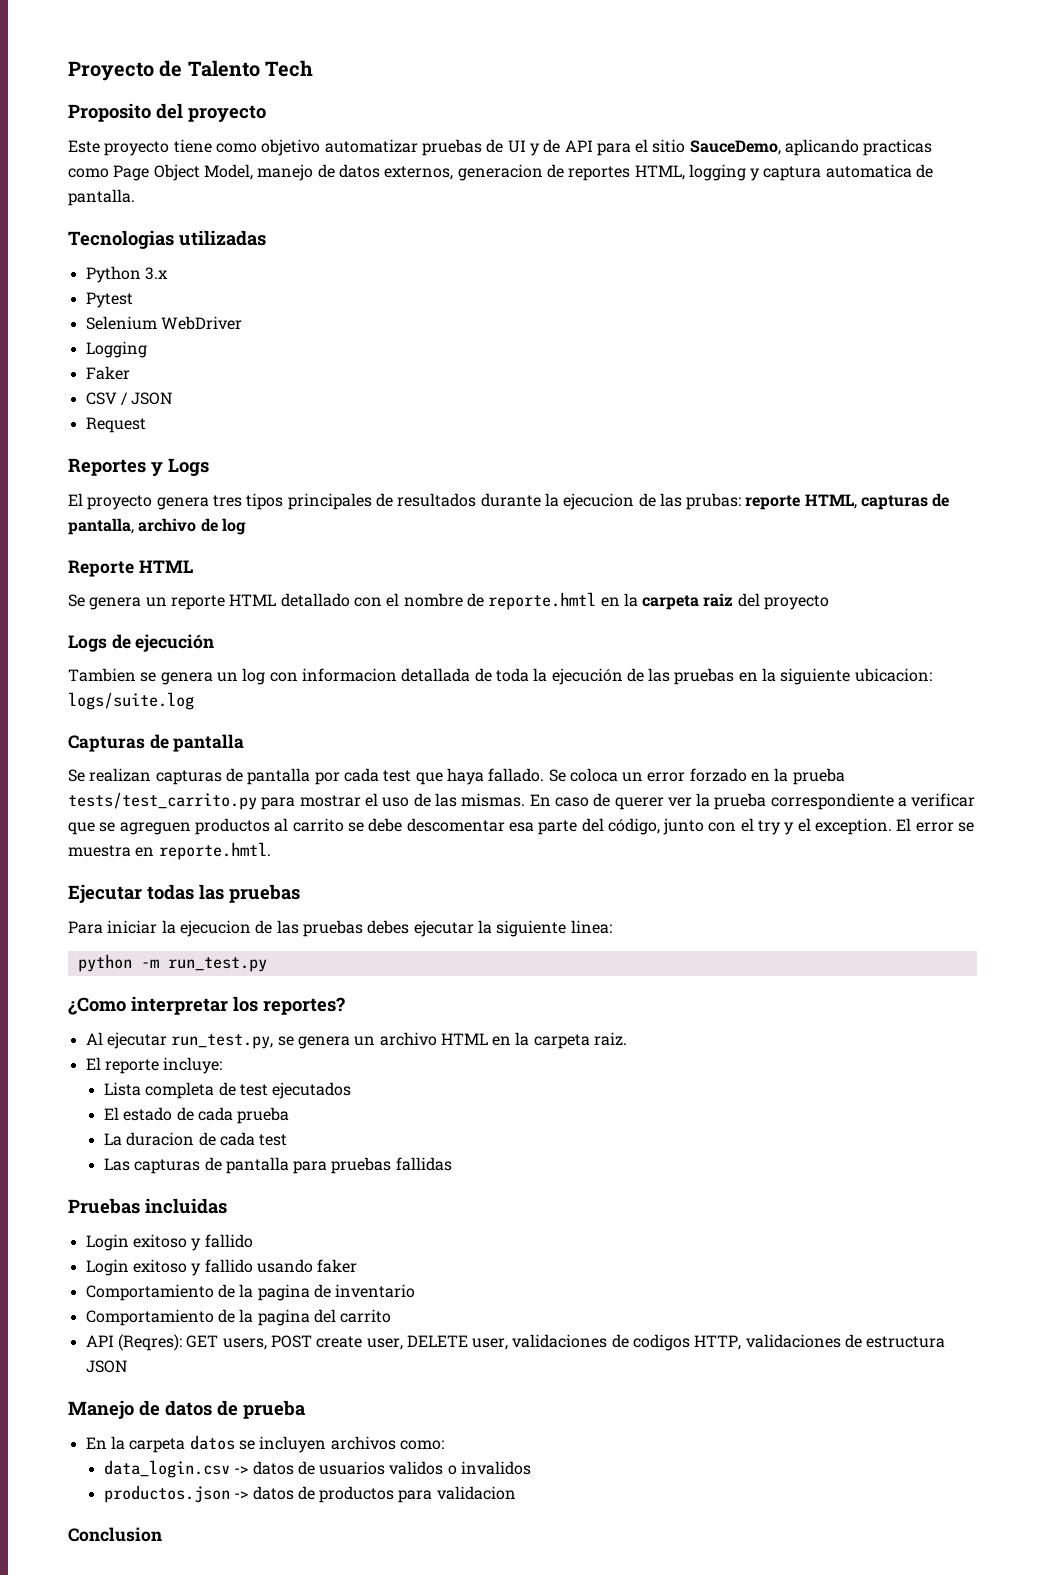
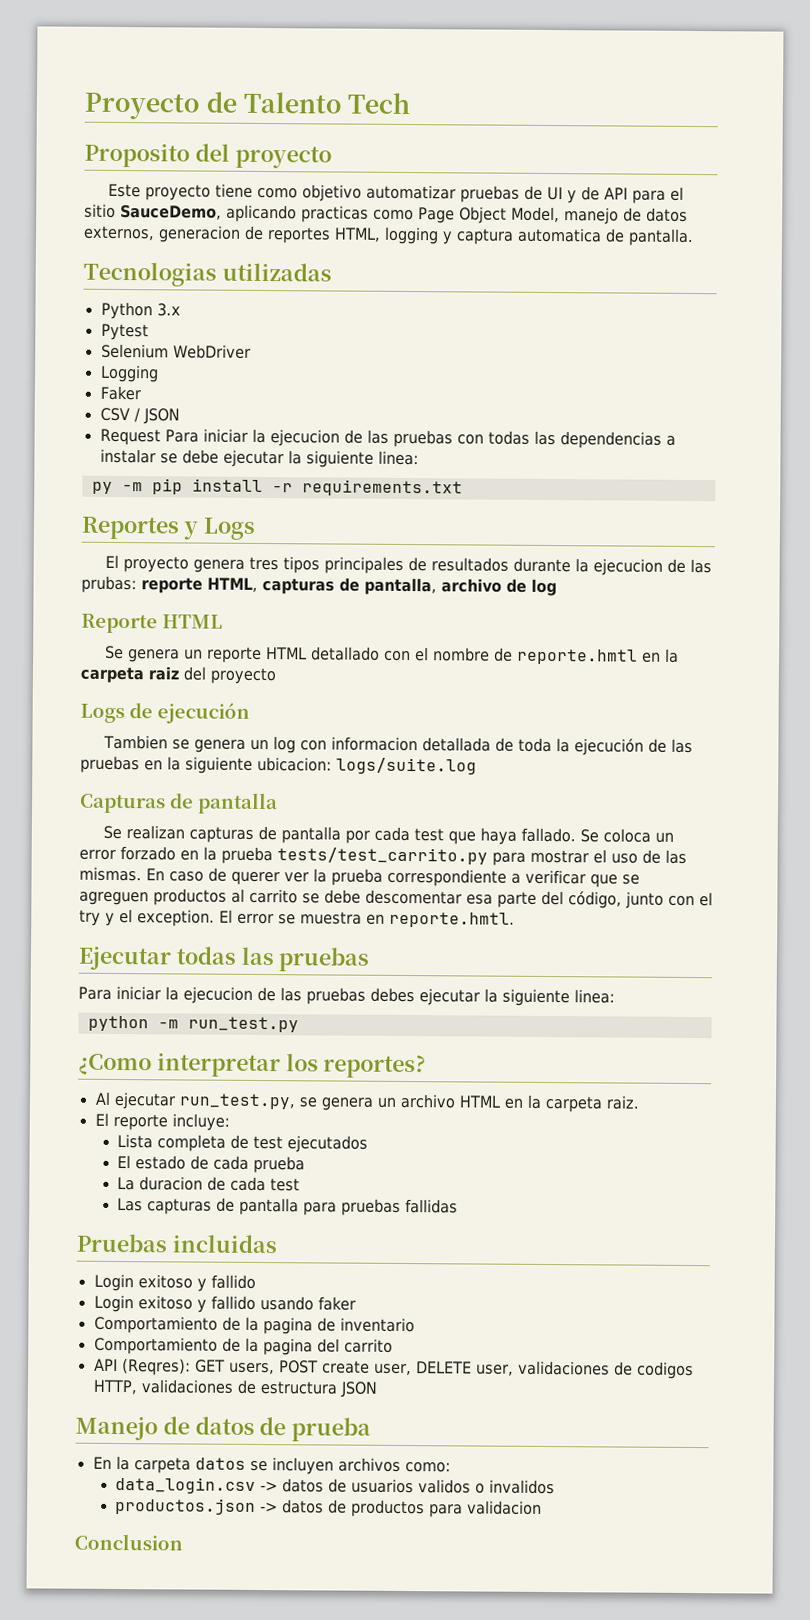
- Request
+ Request Para iniciar la ejecucion de las pruebas con todas las dependencias a instalar se debe ejecutar la siguiente linea:
+ py -m pip install -r requirements.txt

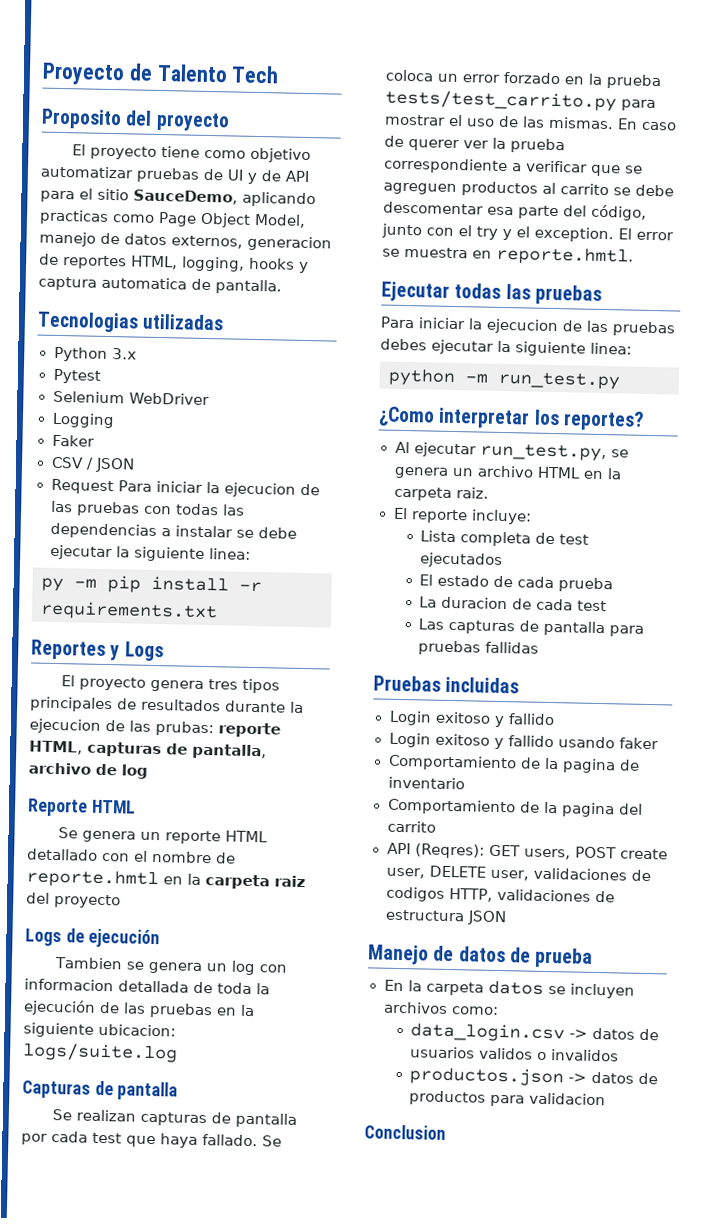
- Este proyecto tiene como objetivo automatizar pruebas de UI y de API para el sitio SauceDemo, aplicando practicas como Page Object Model, manejo de datos externos, generacion de reportes HTML, logging y captura automatica de pantalla.
+ El proyecto tiene como objetivo automatizar pruebas de UI y de API para el sitio SauceDemo, aplicando practicas como Page Object Model, manejo de datos externos, generacion de reportes HTML, logging, hooks y captura automatica de pantalla.

